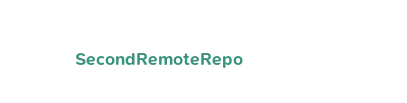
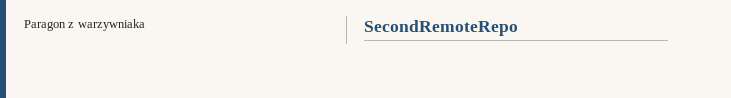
+ Paragon z warzywniaka

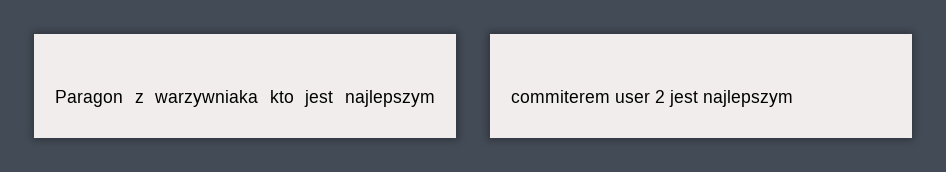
- Paragon z warzywniaka
- SecondRemoteRepo
+ Paragon z warzywniaka kto jest najlepszym commiterem user 2 jest najlepszym

